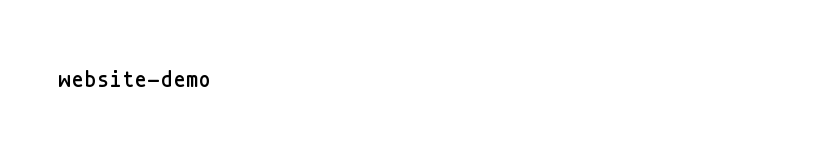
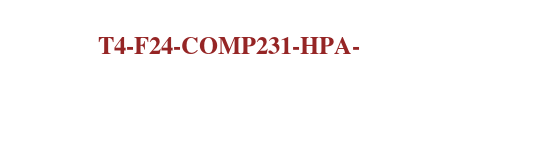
- website-demo
+ T4-F24-COMP231-HPA-

